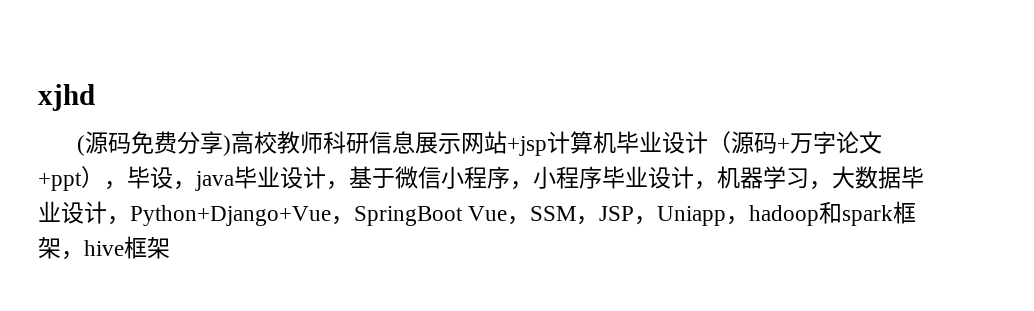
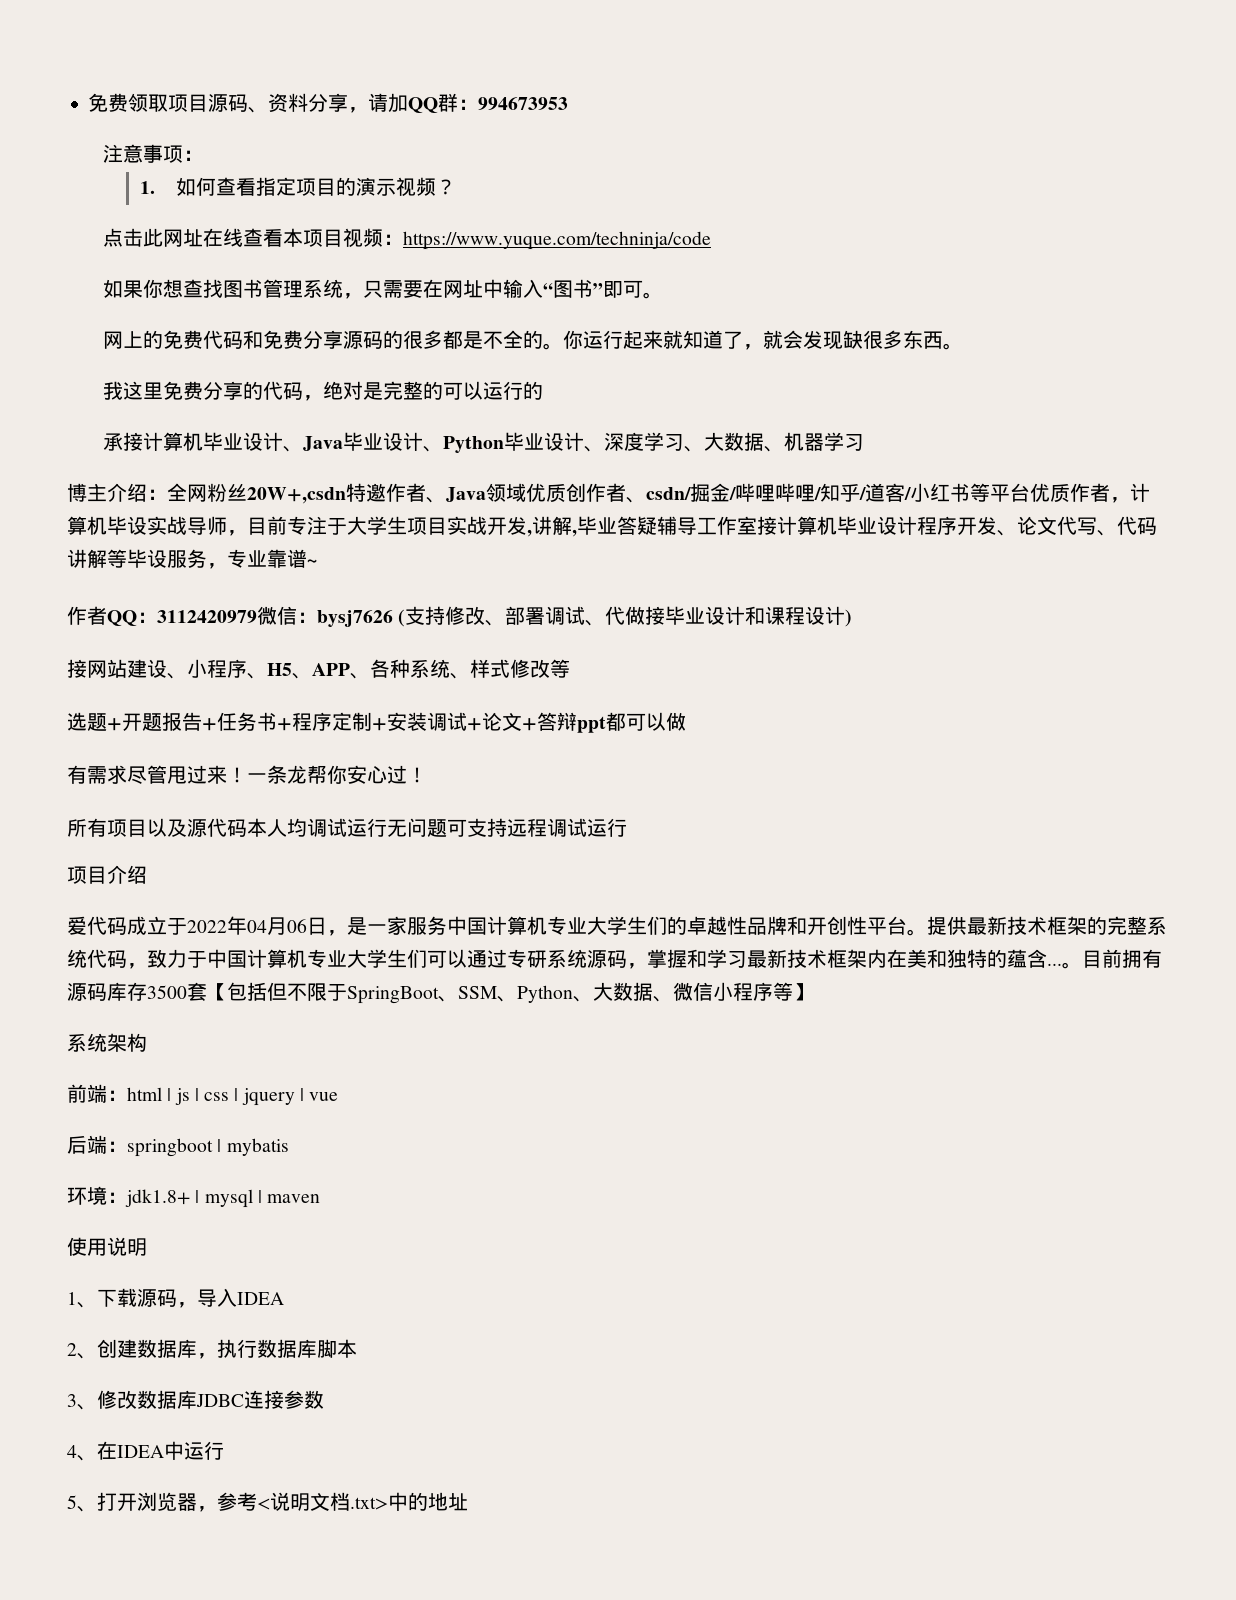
- xjhd
- (源码免费分享)高校教师科研信息展示网站+jsp计算机毕业设计（源码+万字论文+ppt），毕设，java毕业设计，基于微信小程序，小程序毕业设计，机器学习，大数据毕业设计，Python+Django+Vue，SpringBoot Vue，SSM，JSP，Uniapp，hadoop和spark框架，hive框架
+ 免费领取项目源码、资料分享，请加QQ群：994673953
+ 注意事项：
+ 1.如何查看指定项目的演示视频？
+ 点击此网址在线查看本项目视频：https://www.yuque.com/techninja/code
+ 如果你想查找图书管理系统，只需要在网址中输入“图书”即可。
+ 网上的免费代码和免费分享源码的很多都是不全的。你运行起来就知道了，就会发现缺很多东西。
+ 我这里免费分享的代码，绝对是完整的可以运行的
+ 承接计算机毕业设计、Java毕业设计、Python毕业设计、深度学习、大数据、机器学习
+ 博主介绍：全网粉丝20W+,csdn特邀作者、Java领域优质创作者、csdn/掘金/哔哩哔哩/知乎/道客/小红书等平台优质作者，计算机毕设实战导师，目前专注于大学生项目实战开发,讲解,毕业答疑辅导工作室接计算机毕业设计程序开发、论文代写、代码讲解等毕设服务，专业靠谱~
+ 作者QQ：3112420979微信：bysj7626 (支持修改、部署调试、代做接毕业设计和课程设计)
+ 接网站建设、小程序、H5、APP、各种系统、样式修改等
+ 选题+开题报告+任务书+程序定制+安装调试+论文+答辩ppt都可以做
+ 有需求尽管甩过来！一条龙帮你安心过！
+ 所有项目以及源代码本人均调试运行无问题可支持远程调试运行
+ 项目介绍
+ 爱代码成立于2022年04月06日，是一家服务中国计算机专业大学生们的卓越性品牌和开创性平台。提供最新技术框架的完整系统代码，致力于中国计算机专业大学生们可以通过专研系统源码，掌握和学习最新技术框架内在美和独特的蕴含...。目前拥有源码库存3500套【包括但不限于SpringBoot、SSM、Python、大数据、微信小程序等】
+ 系统架构
+ 前端：html | js | css | jquery | vue
+ 后端：springboot | mybatis
+ 环境：jdk1.8+ | mysql | maven
+ 使用说明
+ 1、下载源码，导入IDEA
+ 2、创建数据库，执行数据库脚本
+ 3、修改数据库JDBC连接参数
+ 4、在IDEA中运行
+ 5、打开浏览器，参考<说明文档.txt>中的地址

